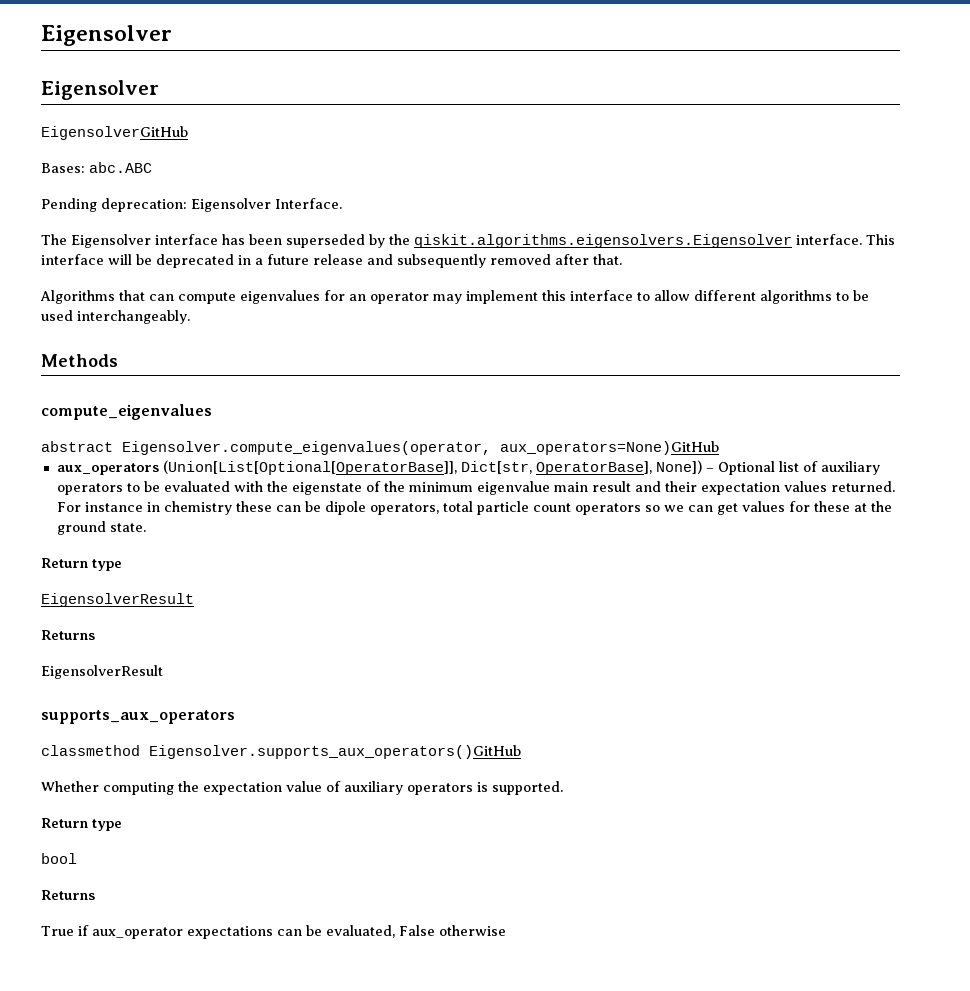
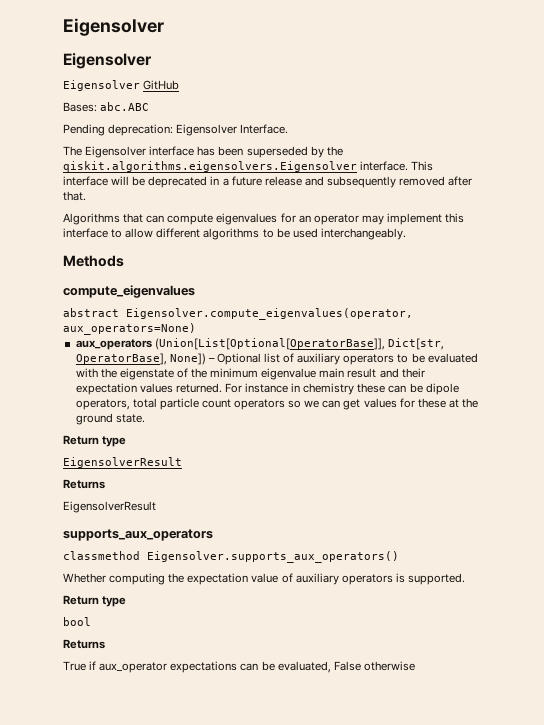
- EigensolverGitHub
+ Eigensolver GitHub
- abstract Eigensolver.compute_eigenvalues(operator, aux_operators=None)GitHub
+ abstract Eigensolver.compute_eigenvalues(operator, aux_operators=None)
- classmethod Eigensolver.supports_aux_operators()GitHub
+ classmethod Eigensolver.supports_aux_operators()

